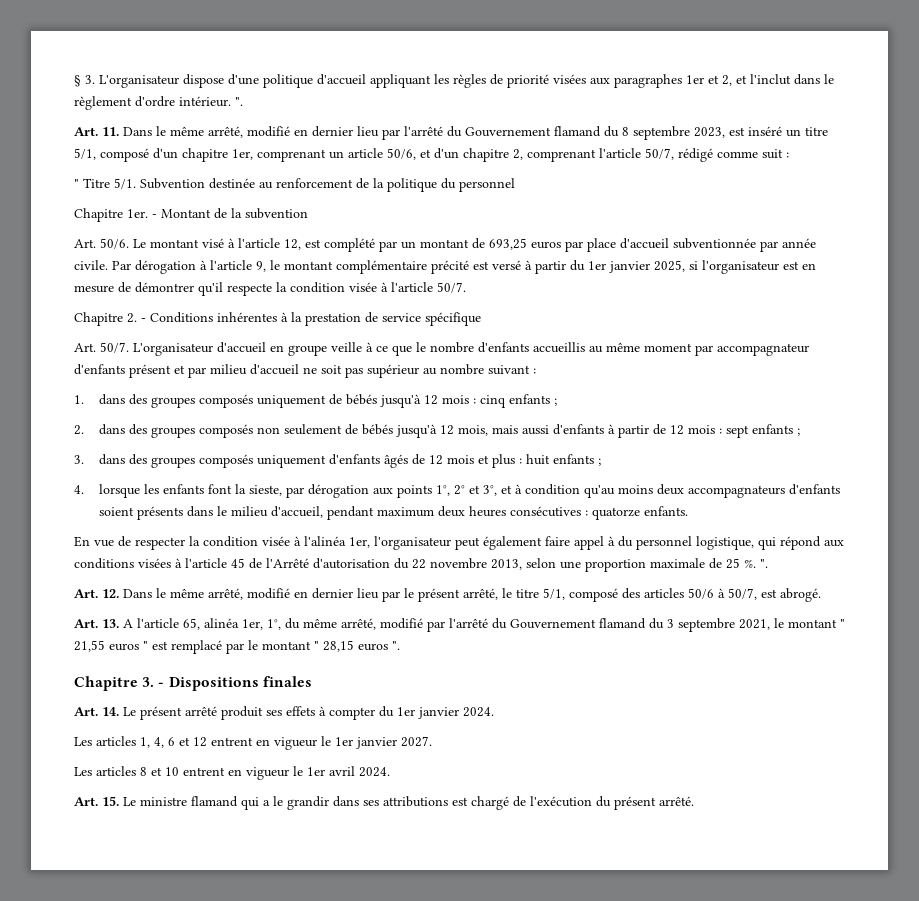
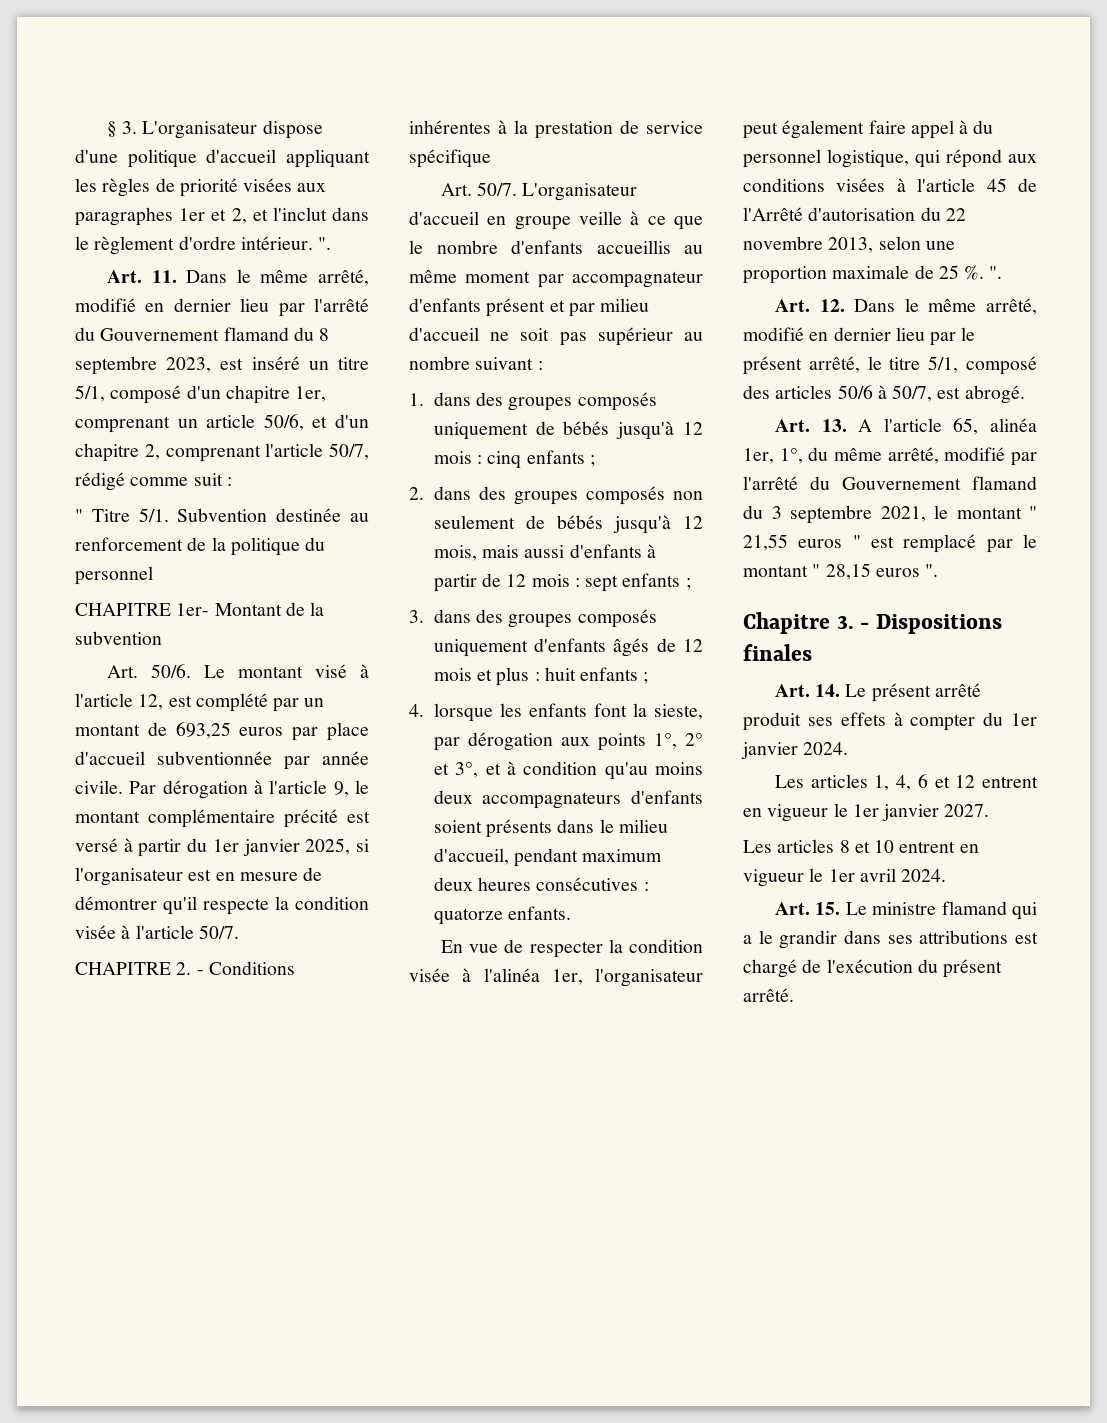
- Chapitre 1er. - Montant de la subvention
+ CHAPITRE 1er- Montant de la subvention
- Chapitre 2. - Conditions inhérentes à la prestation de service spécifique
+ CHAPITRE 2. - Conditions inhérentes à la prestation de service spécifique

